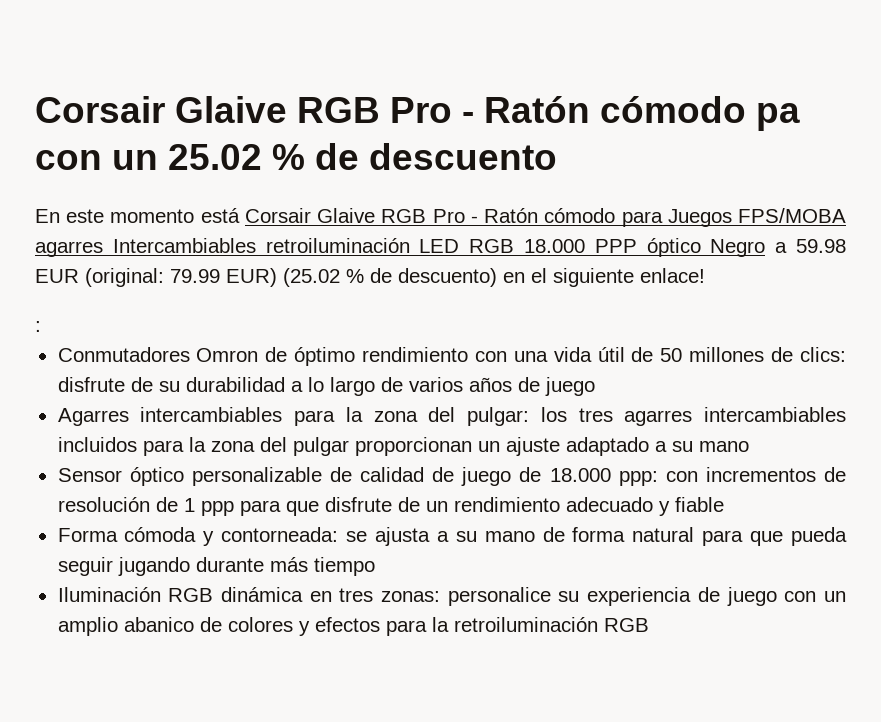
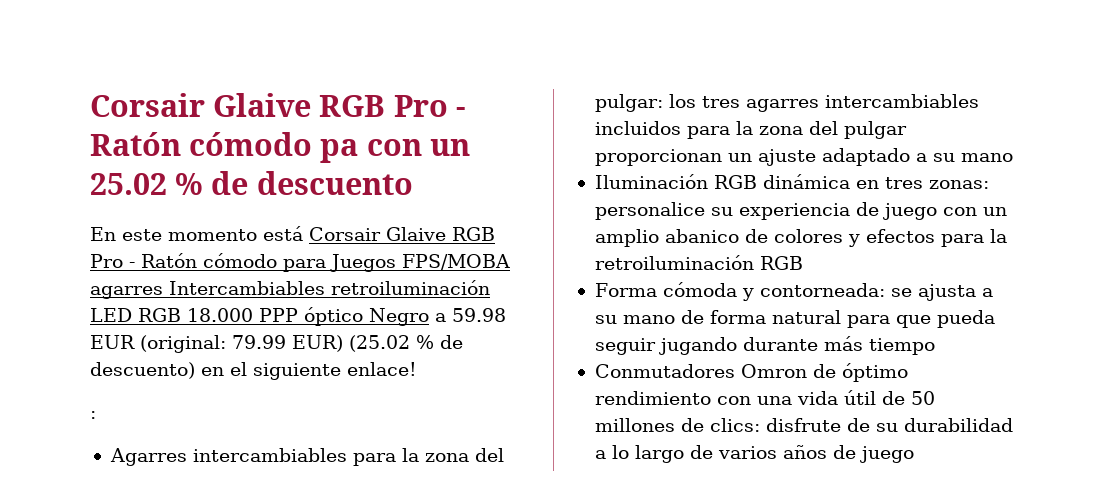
+ Agarres intercambiables para la zona del pulgar: los tres agarres intercambiables incluidos para la zona del pulgar proporcionan un ajuste adaptado a su mano
+ Iluminación RGB dinámica en tres zonas: personalice su experiencia de juego con un amplio abanico de colores y efectos para la retroiluminación RGB
+ Forma cómoda y contorneada: se ajusta a su mano de forma natural para que pueda seguir jugando durante más tiempo
- Agarres intercambiables para la zona del pulgar: los tres agarres intercambiables incluidos para la zona del pulgar proporcionan un ajuste adaptado a su mano
- Sensor óptico personalizable de calidad de juego de 18.000 ppp: con incrementos de resolución de 1 ppp para que disfrute de un rendimiento adecuado y fiable
- Forma cómoda y contorneada: se ajusta a su mano de forma natural para que pueda seguir jugando durante más tiempo
- Iluminación RGB dinámica en tres zonas: personalice su experiencia de juego con un amplio abanico de colores y efectos para la retroiluminación RGB

